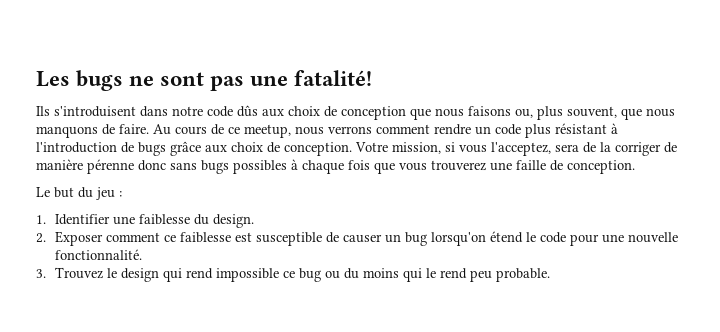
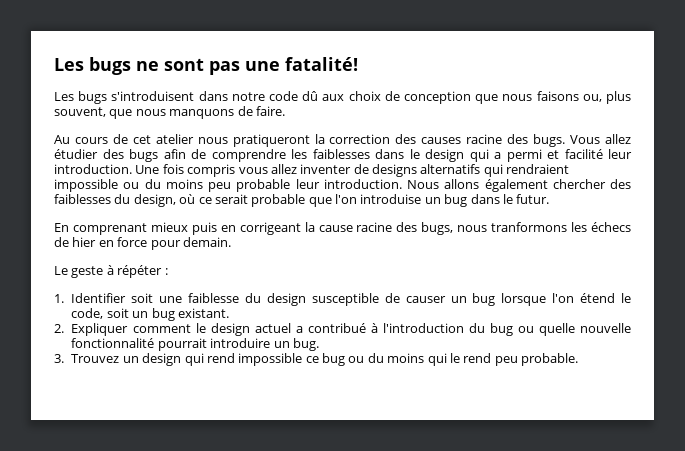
- Ils s'introduisent dans notre code dûs aux choix de conception que nous faisons ou, plus souvent, que nous manquons de faire. Au cours de ce meetup, nous verrons comment rendre un code plus résistant à l'introduction de bugs grâce aux choix de conception. Votre mission, si vous l'acceptez, sera de la corriger de manière pérenne donc sans bugs possibles à chaque fois que vous trouverez une faille de conception.
- Le but du jeu :
+ Les bugs s'introduisent dans notre code dû aux choix de conception que nous faisons ou, plus souvent, que nous manquons de faire.
+ Au cours de cet atelier nous pratiqueront la correction des causes racine des bugs. Vous allez étudier des bugs afin de comprendre les faiblesses dans le design qui a permi et facilité leur introduction. Une fois compris vous allez inventer de designs alternatifs qui rendraient impossible ou du moins peu probable leur introduction. Nous allons également chercher des faiblesses du design, où ce serait probable que l'on introduise un bug dans le futur.
+ En comprenant mieux puis en corrigeant la cause racine des bugs, nous tranformons les échecs de hier en force pour demain.
+ Le geste à répéter :
- 1. Identifier une faiblesse du design.
- 2. Exposer comment ce faiblesse est susceptible de causer un bug lorsqu'on étend le code pour une nouvelle fonctionnalité.
+ 1. Identifier soit une faiblesse du design susceptible de causer un bug lorsque l'on étend le code, soit un bug existant.
+ 2. Expliquer comment le design actuel a contribué à l'introduction du bug ou quelle nouvelle fonctionnalité pourrait introduire un bug.
- 3. Trouvez le design qui rend impossible ce bug ou du moins qui le rend peu probable.
+ 3. Trouvez un design qui rend impossible ce bug ou du moins qui le rend peu probable.

